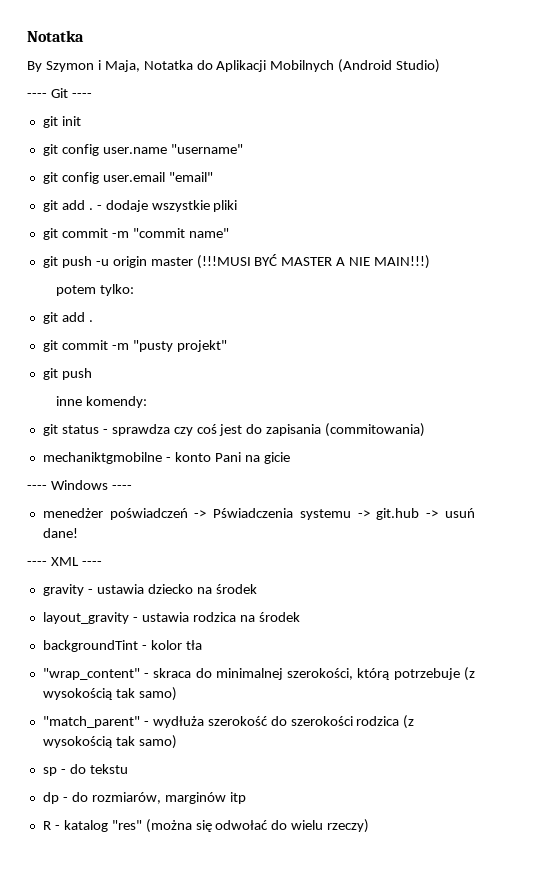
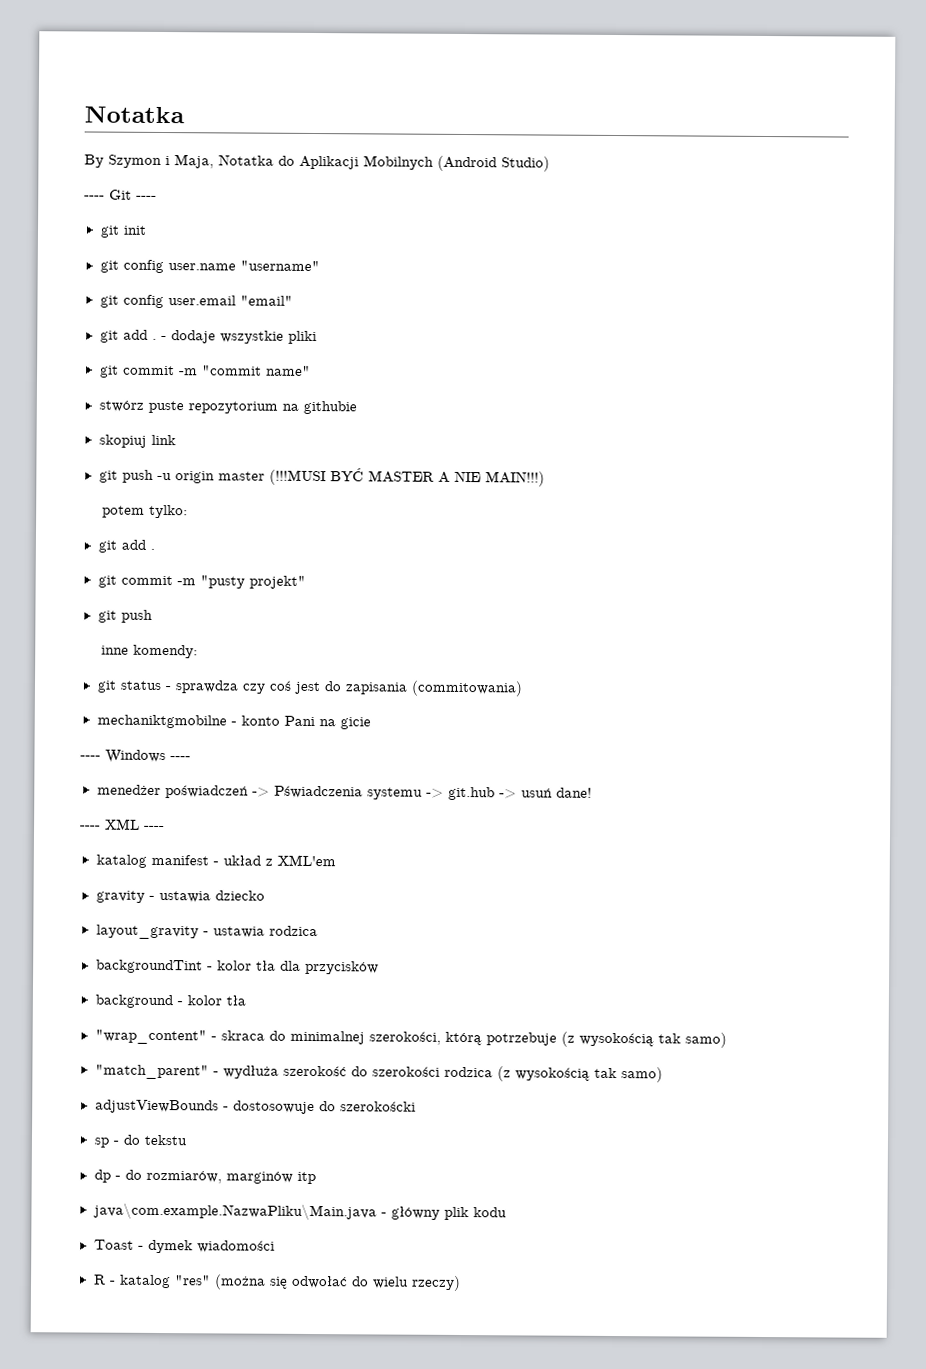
+ stwórz puste repozytorium na githubie
+ skopiuj link
+ katalog manifest - układ z XML'em
- gravity - ustawia dziecko na środek
+ gravity - ustawia dziecko
- layout_gravity - ustawia rodzica na środek
+ layout_gravity - ustawia rodzica
- backgroundTint - kolor tła
+ backgroundTint - kolor tła dla przycisków
+ background - kolor tła
+ adjustViewBounds - dostosowuje do szerokoścki
+ java\com.example.NazwaPliku\Main.java - główny plik kodu
+ Toast - dymek wiadomości

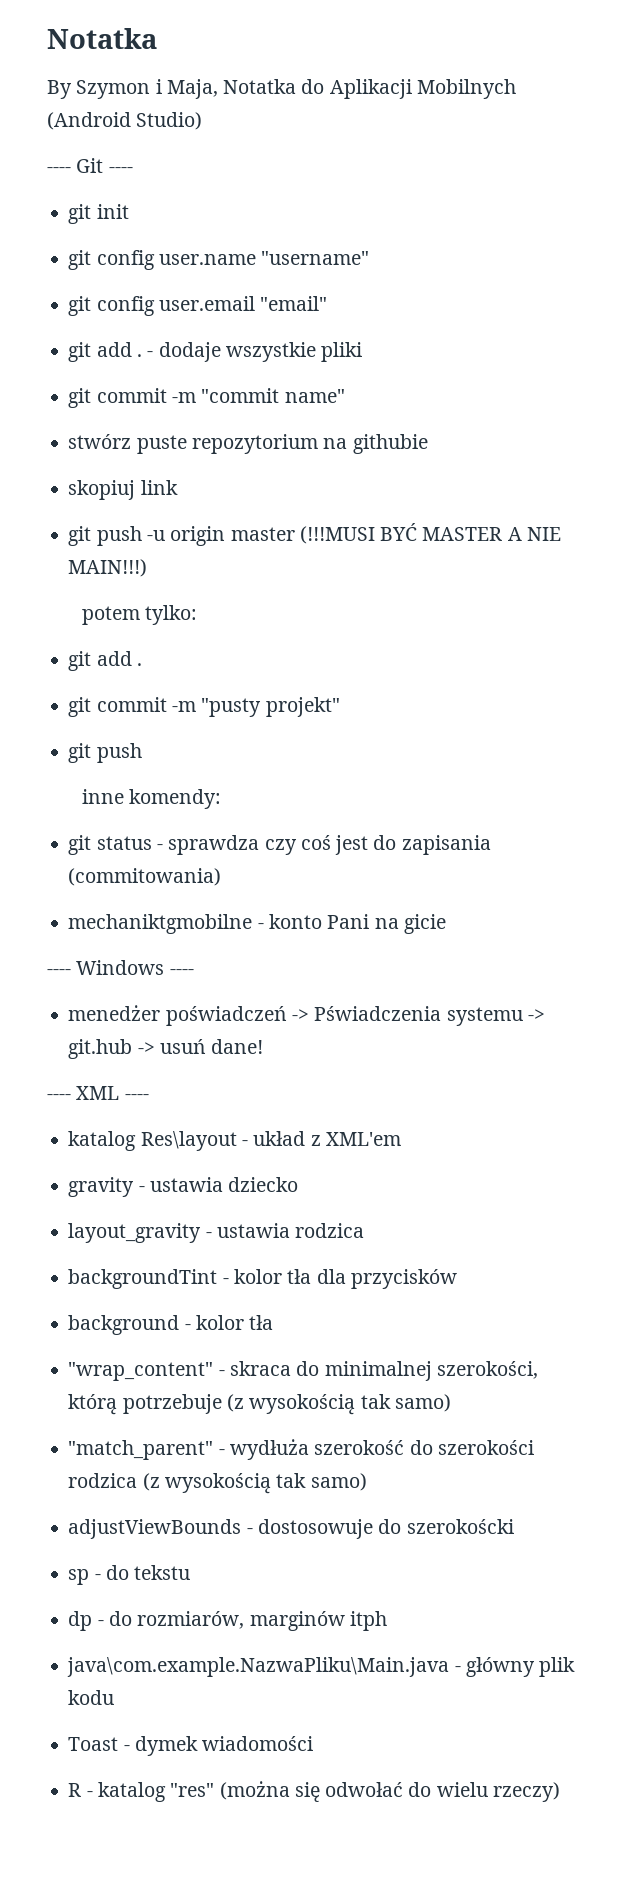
- katalog manifest - układ z XML'em
+ katalog Res\layout - układ z XML'em
- dp - do rozmiarów, marginów itp
+ dp - do rozmiarów, marginów itph

